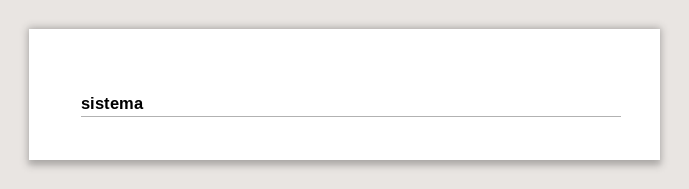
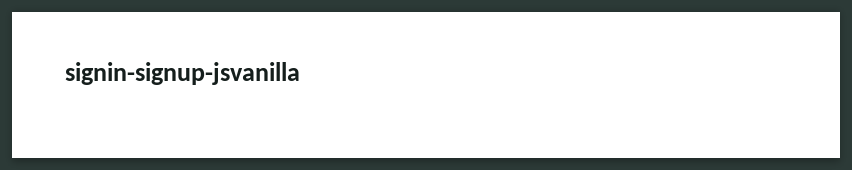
- sistema
+ signin-signup-jsvanilla

